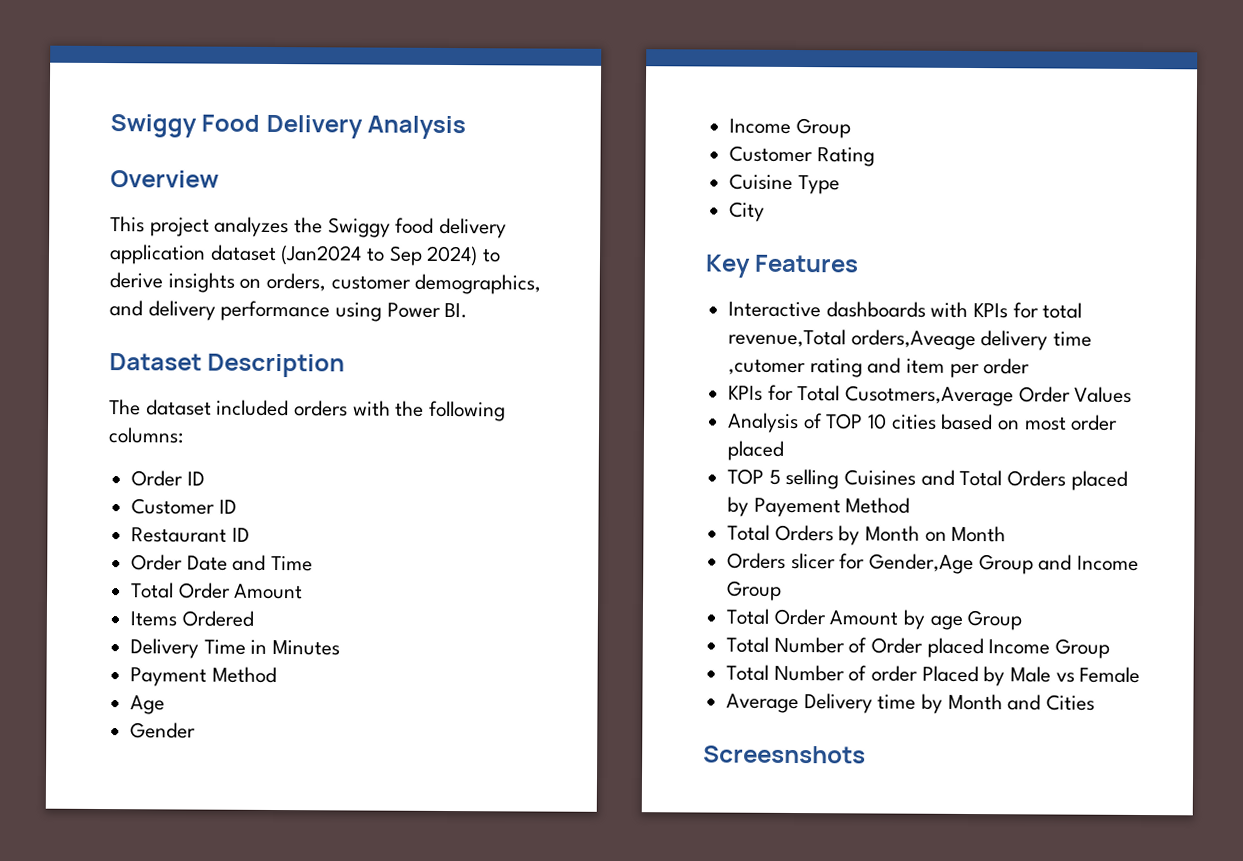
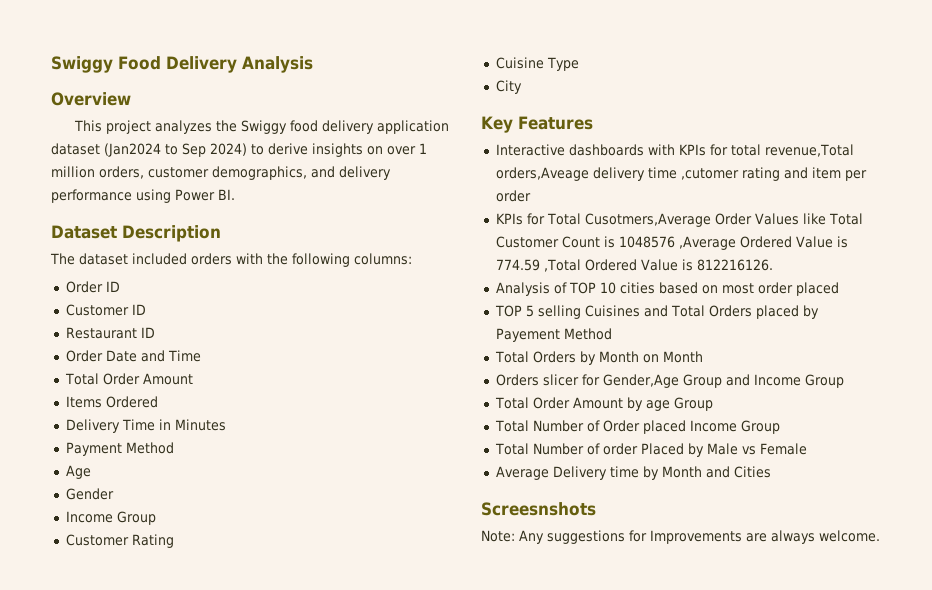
- This project analyzes the Swiggy food delivery application dataset (Jan2024 to Sep 2024) to derive insights on orders, customer demographics, and delivery performance using Power BI.
+ This project analyzes the Swiggy food delivery application dataset (Jan2024 to Sep 2024) to derive insights on over 1 million orders, customer demographics, and delivery performance using Power BI.
- KPIs for Total Cusotmers,Average Order Values
+ KPIs for Total Cusotmers,Average Order Values like Total Customer Count is 1048576 ,Average Ordered Value is 774.59 ,Total Ordered Value is 812216126.
+ Note: Any suggestions for Improvements are always welcome.

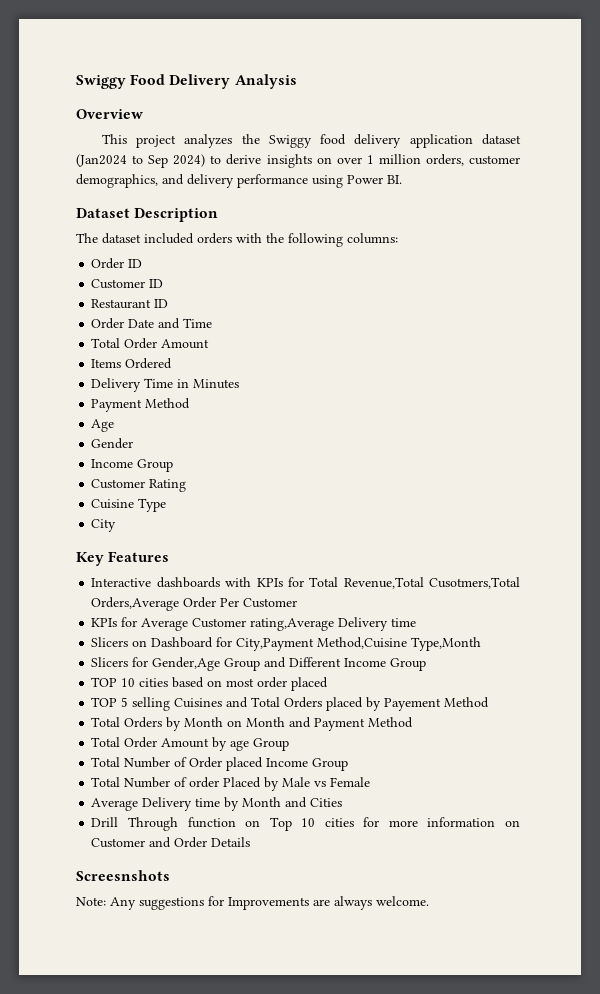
- Interactive dashboards with KPIs for total revenue,Total orders,Aveage delivery time ,cutomer rating and item per order
- KPIs for Total Cusotmers,Average Order Values like Total Customer Count is 1048576 ,Average Ordered Value is 774.59 ,Total Ordered Value is 812216126.
- Analysis of TOP 10 cities based on most order placed
+ Interactive dashboards with KPIs for Total Revenue,Total Cusotmers,Total Orders,Average Order Per Customer
+ KPIs for Average Customer rating,Average Delivery time
+ Slicers on Dashboard for City,Payment Method,Cuisine Type,Month
+ Slicers for Gender,Age Group and Different Income Group
+ TOP 10 cities based on most order placed
- Total Orders by Month on Month
- Orders slicer for Gender,Age Group and Income Group
+ Total Orders by Month on Month and Payment Method
+ Drill Through function on Top 10 cities for more information on Customer and Order Details

